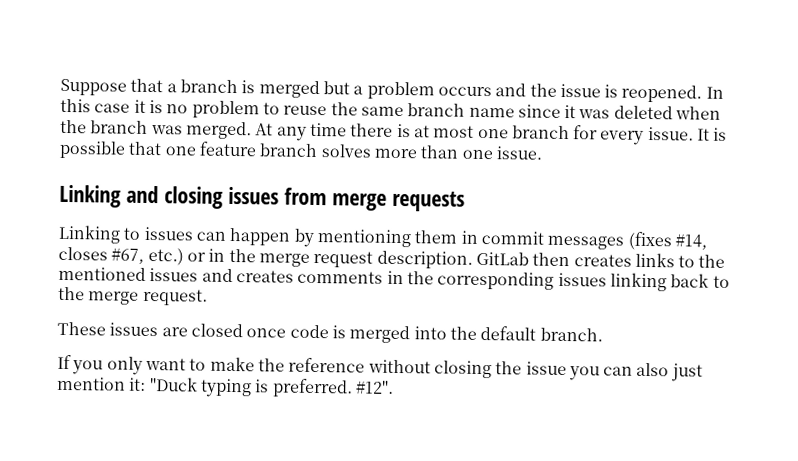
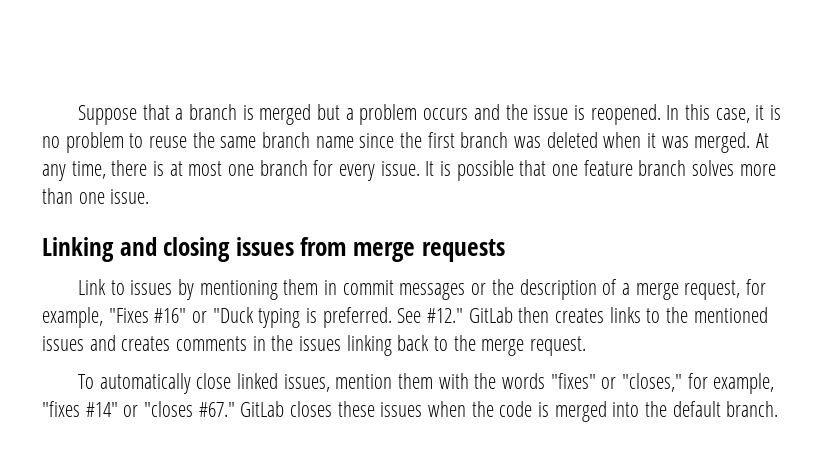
- In this case it is no problem to reuse the same branch name since it was deleted when the branch was merged.
+ In this case, it is no problem to reuse the same branch name since the first branch was deleted when it was merged.
- At any time there is at most one branch for every issue.
+ At any time, there is at most one branch for every issue.
- Linking to issues can happen by mentioning them in commit messages (fixes #14, closes #67, etc.) or in the merge request description.
+ Link to issues by mentioning them in commit messages or the description of a merge request, for example, "Fixes #16" or "Duck typing is preferred. See #12."
- GitLab then creates links to the mentioned issues and creates comments in the corresponding issues linking back to the merge request.
+ GitLab then creates links to the mentioned issues and creates comments in the issues linking back to the merge request.
- These issues are closed once code is merged into the default branch.
+ To automatically close linked issues, mention them with the words "fixes" or "closes," for example, "fixes #14" or "closes #67." GitLab closes these issues when the code is merged into the default branch.
- If you only want to make the reference without closing the issue you can also just mention it: "Duck typing is preferred. #12".

